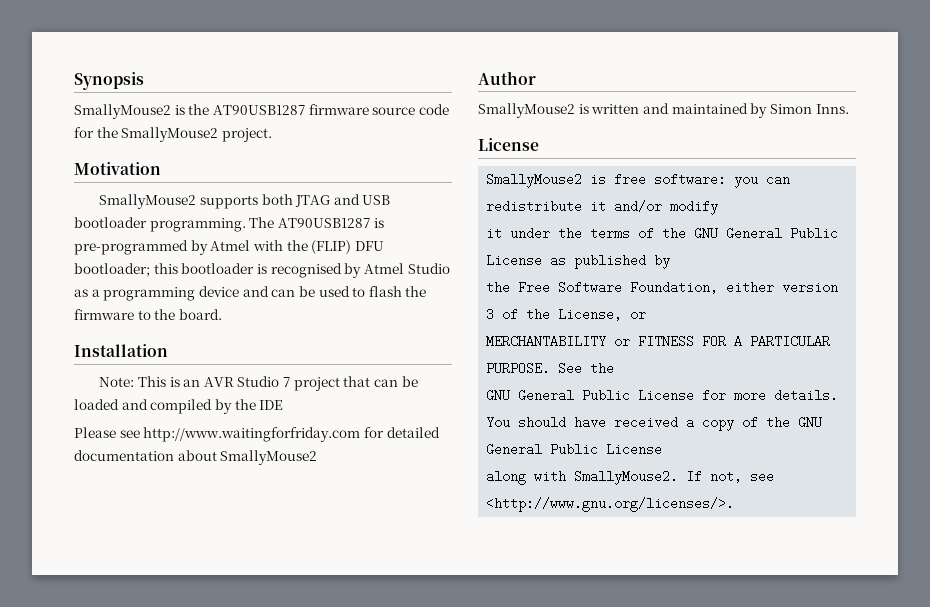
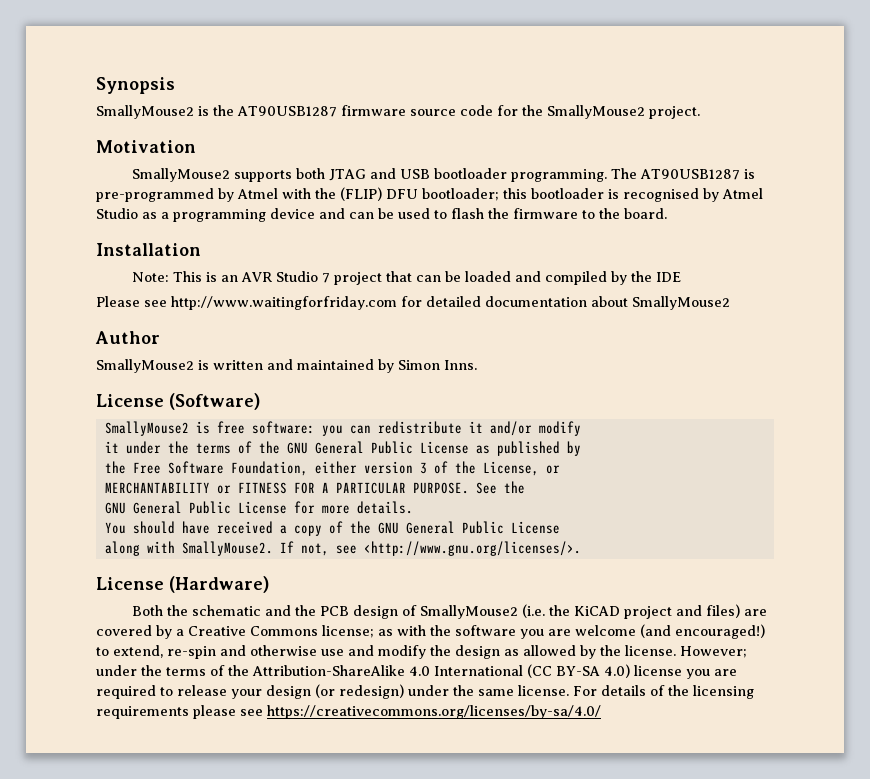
  SmallyMouse2 is written and maintained by Simon Inns.
- License
+ License (Software)
+ License (Hardware)
+ Both the schematic and the PCB design of SmallyMouse2 (i.e. the KiCAD project and files) are covered by a Creative Commons license; as with the software you are welcome (and encouraged!) to extend, re-spin and otherwise use and modify the design as allowed by the license. However; under the terms of the Attribution-ShareAlike 4.0 International (CC BY-SA 4.0) license you are required to release your design (or redesign) under the same license. For details of the licensing requirements please see https://creativecommons.org/licenses/by-sa/4.0/

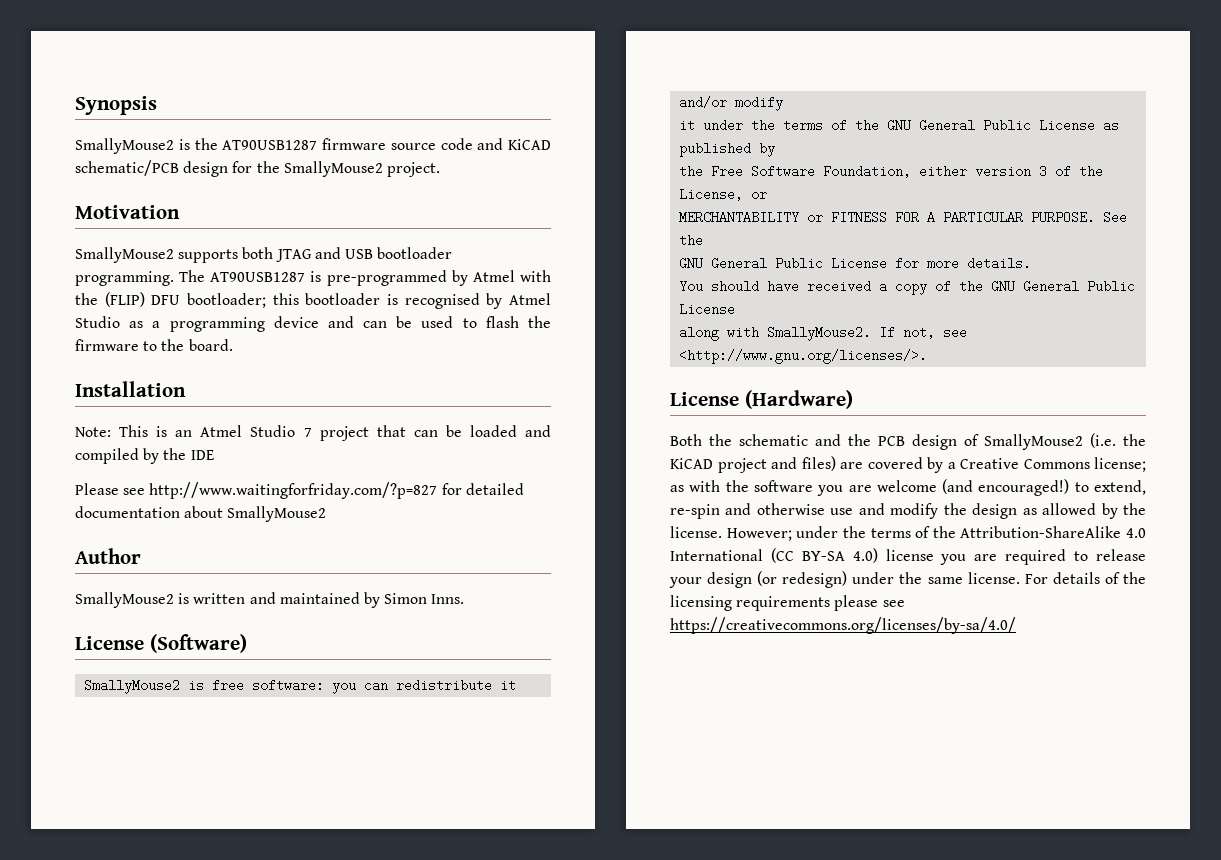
- SmallyMouse2 is the AT90USB1287 firmware source code for the SmallyMouse2 project.
+ SmallyMouse2 is the AT90USB1287 firmware source code and KiCAD schematic/PCB design for the SmallyMouse2 project.
- Note: This is an AVR Studio 7 project that can be loaded and compiled by the IDE
+ Note: This is an Atmel Studio 7 project that can be loaded and compiled by the IDE
- Please see http://www.waitingforfriday.com for detailed documentation about SmallyMouse2
+ Please see http://www.waitingforfriday.com/?p=827 for detailed documentation about SmallyMouse2

